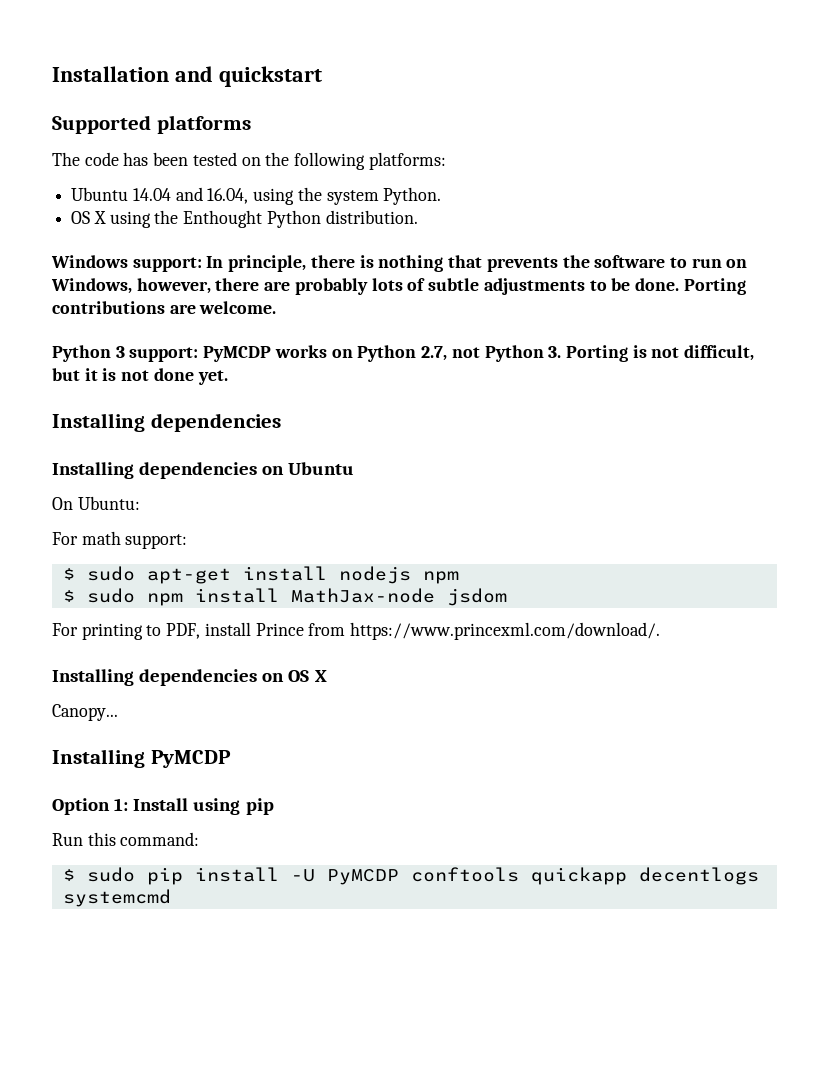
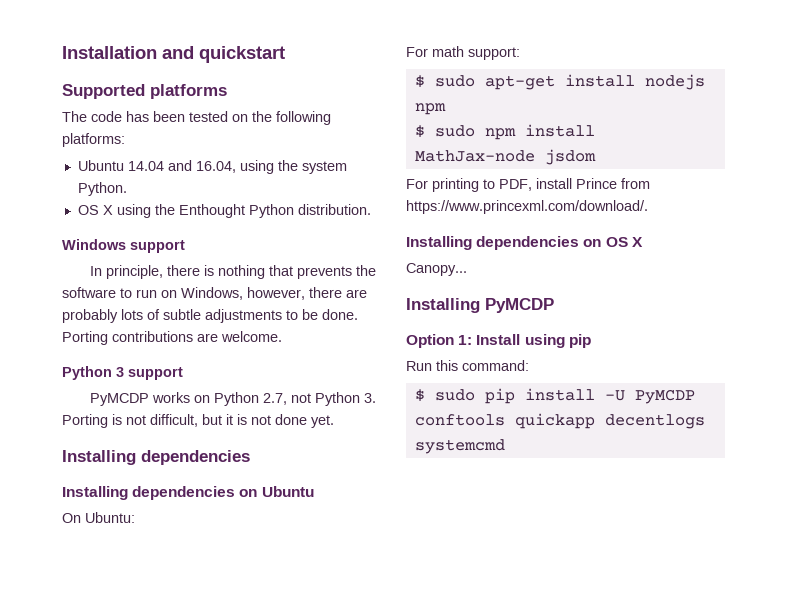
- Windows support: In principle, there is nothing that prevents the software to run on Windows, however, there are probably lots of subtle adjustments to be done.
+ Windows support
+ In principle, there is nothing that prevents the software to run on Windows, however, there are probably lots of subtle adjustments to be done.
- Python 3 support: PyMCDP works on Python 2.7, not Python 3. Porting is not difficult, but it is not done yet.
+ Python 3 support
+ PyMCDP works on Python 2.7, not Python 3. Porting is not difficult, but it is not done yet.

